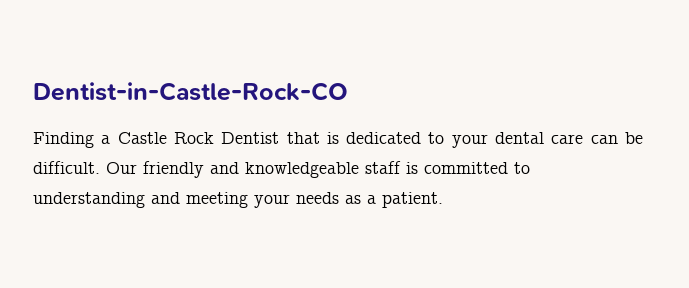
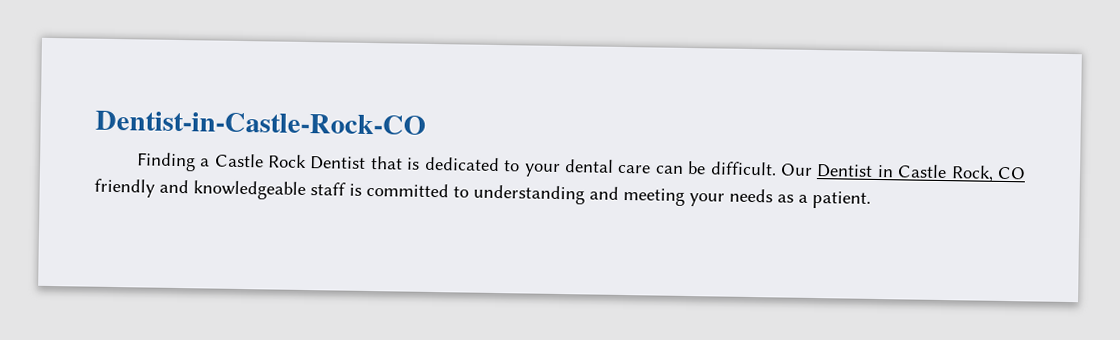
- Our friendly and knowledgeable staff is committed to understanding and meeting your needs as a patient.
+ Our Dentist in Castle Rock, CO friendly and knowledgeable staff is committed to understanding and meeting your needs as a patient.

